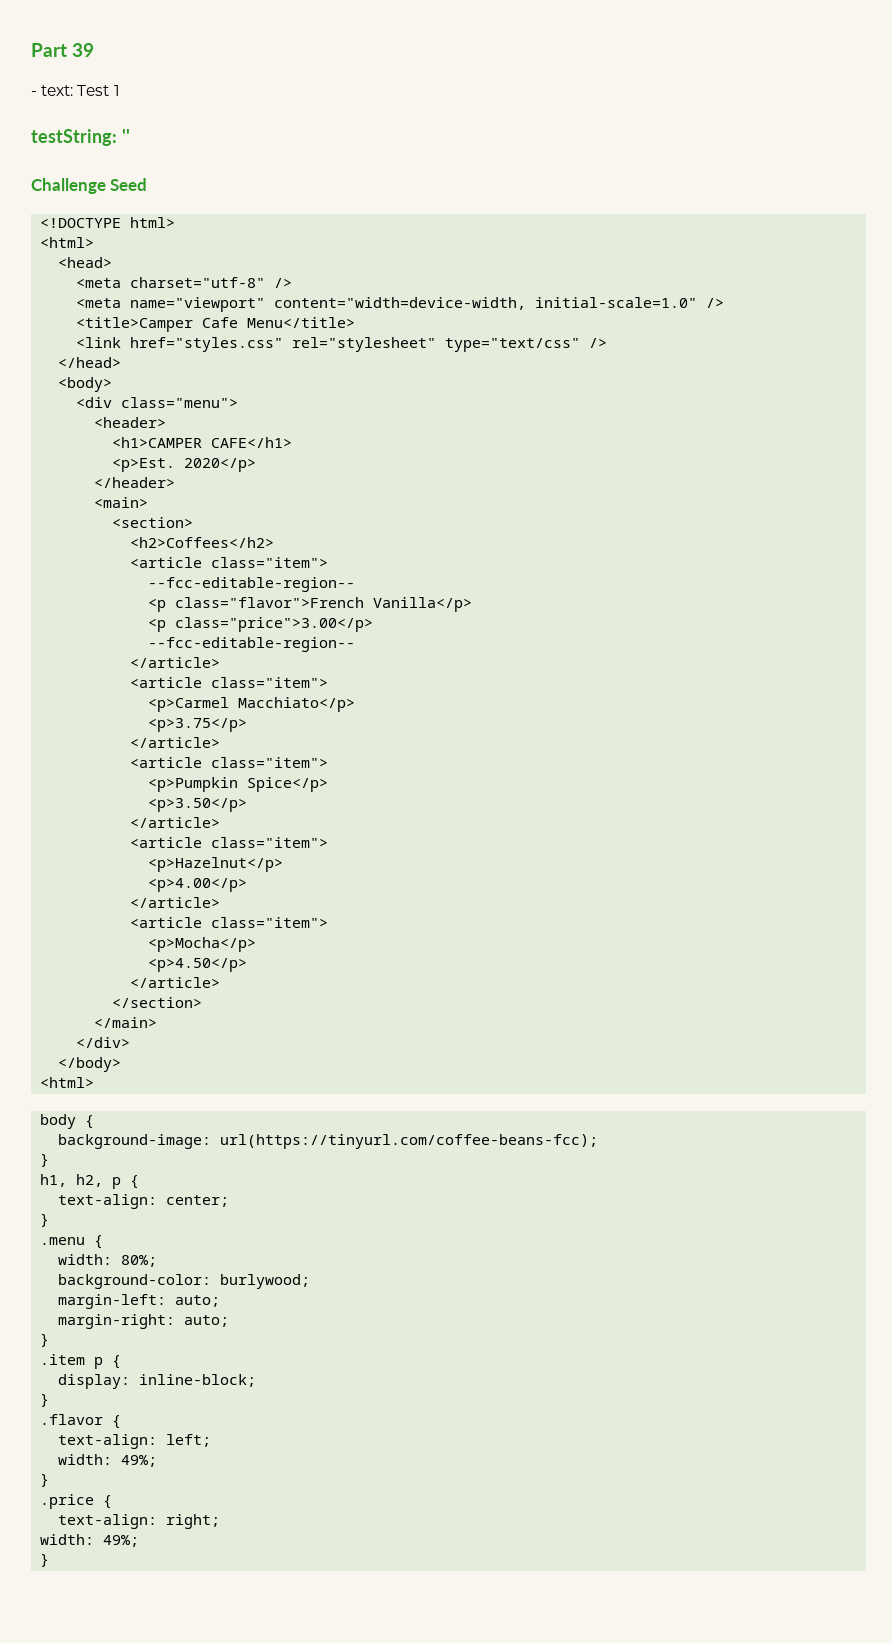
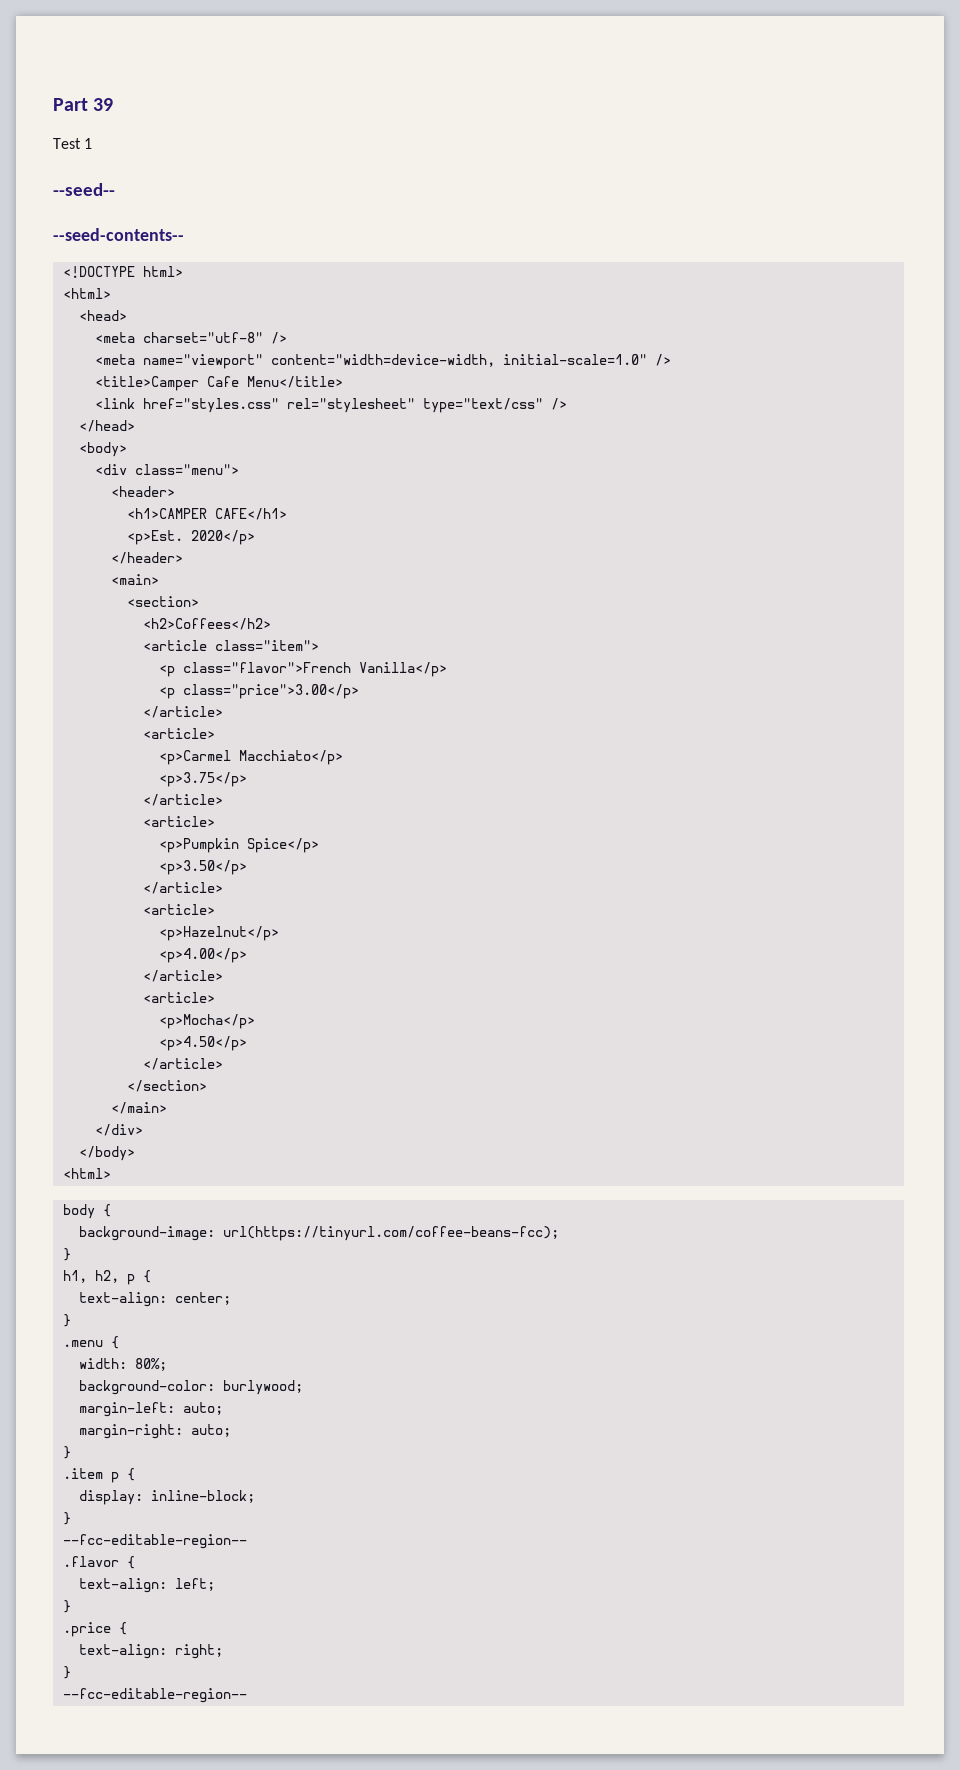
- - text: Test 1
+ Test 1
- testString: ''
- Challenge Seed
+ --seed--
+ --seed-contents--
  <h2>Coffees</h2>
  <article class="item">
- --fcc-editable-region--
  <p class="price">3.00</p>
- --fcc-editable-region--
  </article>
- <article class="item">
+ <article>
  <p>3.75</p>
  </article>
- <article class="item">
+ <article>
  <p>3.50</p>
  </article>
- <article class="item">
+ <article>
  <p>4.00</p>
  </article>
- <article class="item">
+ <article>
  display: inline-block;
  }
+ --fcc-editable-region--
  text-align: left;
- width: 49%;
  text-align: right;
- width: 49%;
  }
+ --fcc-editable-region--

